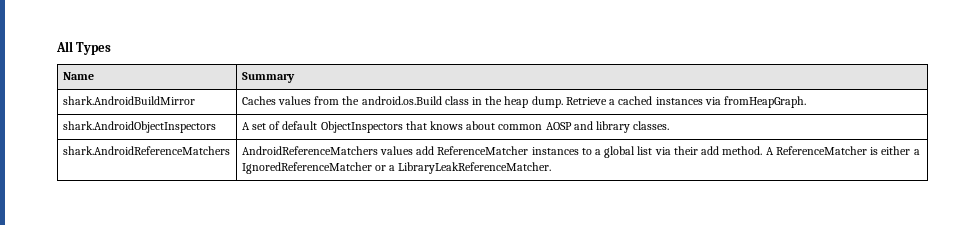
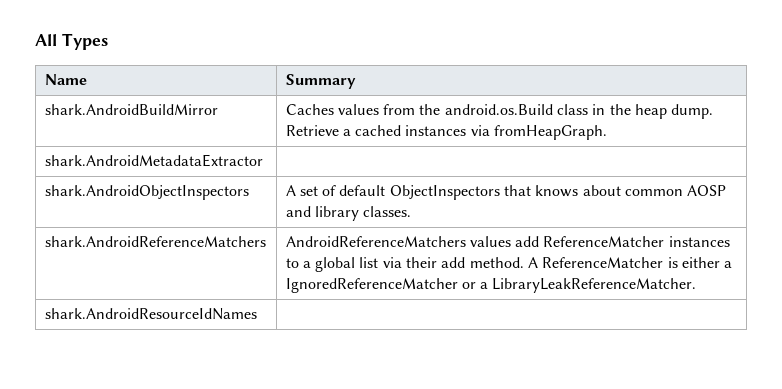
+ shark.AndroidMetadataExtractor |
+ shark.AndroidResourceIdNames |

